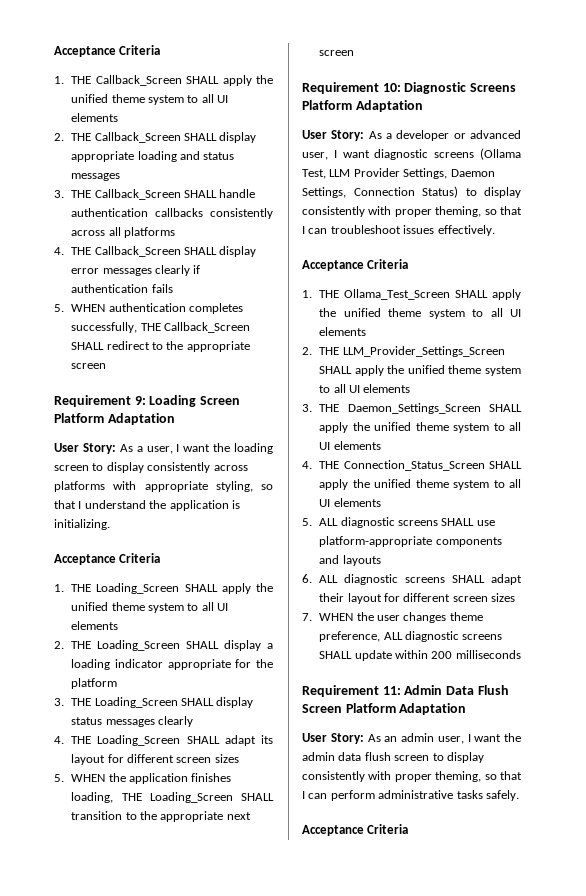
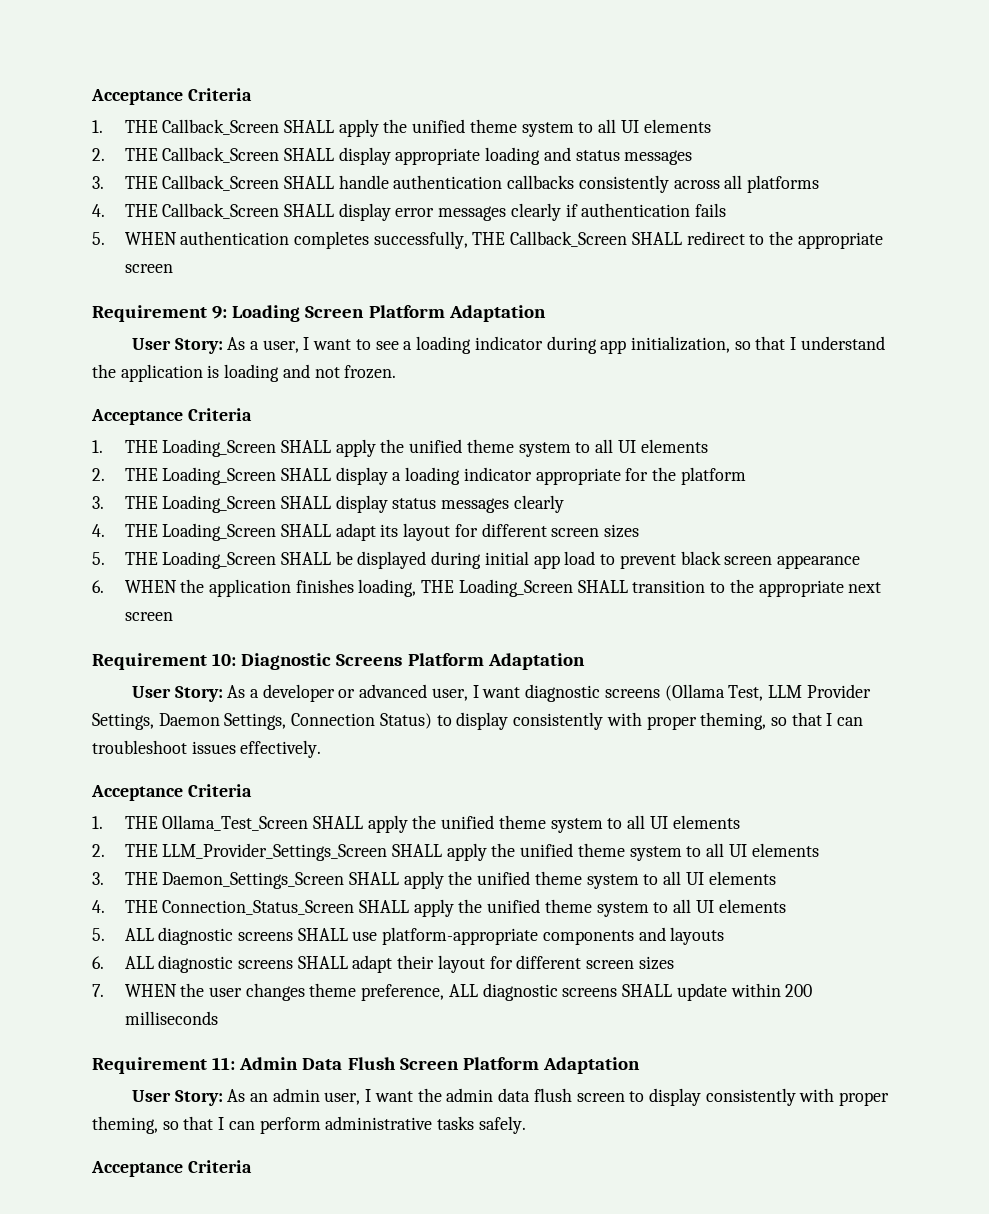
- User Story: As a user, I want the loading screen to display consistently across platforms with appropriate styling, so that I understand the application is initializing.
+ User Story: As a user, I want to see a loading indicator during app initialization, so that I understand the application is loading and not frozen.
- 5. WHEN the application finishes loading, THE Loading_Screen SHALL transition to the appropriate next screen
+ 5. THE Loading_Screen SHALL be displayed during initial app load to prevent black screen appearance
+ 6. WHEN the application finishes loading, THE Loading_Screen SHALL transition to the appropriate next screen

